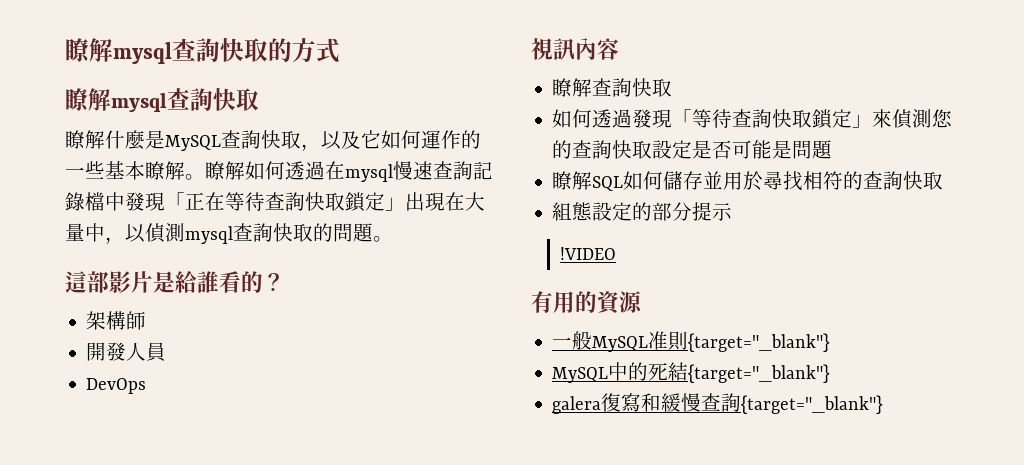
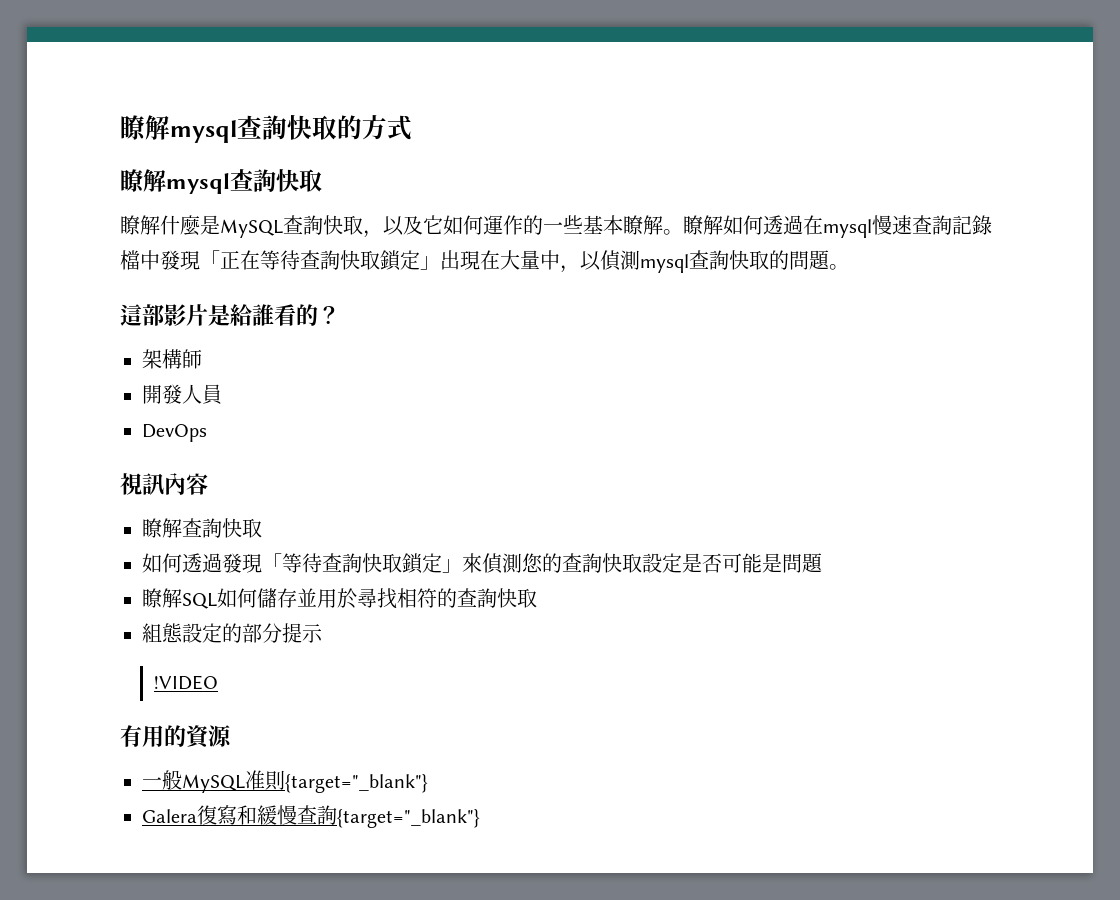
- MySQL中的死結{target="_blank"}
- galera復寫和緩慢查詢{target="_blank"}
+ Galera復寫和緩慢查詢{target="_blank"}

